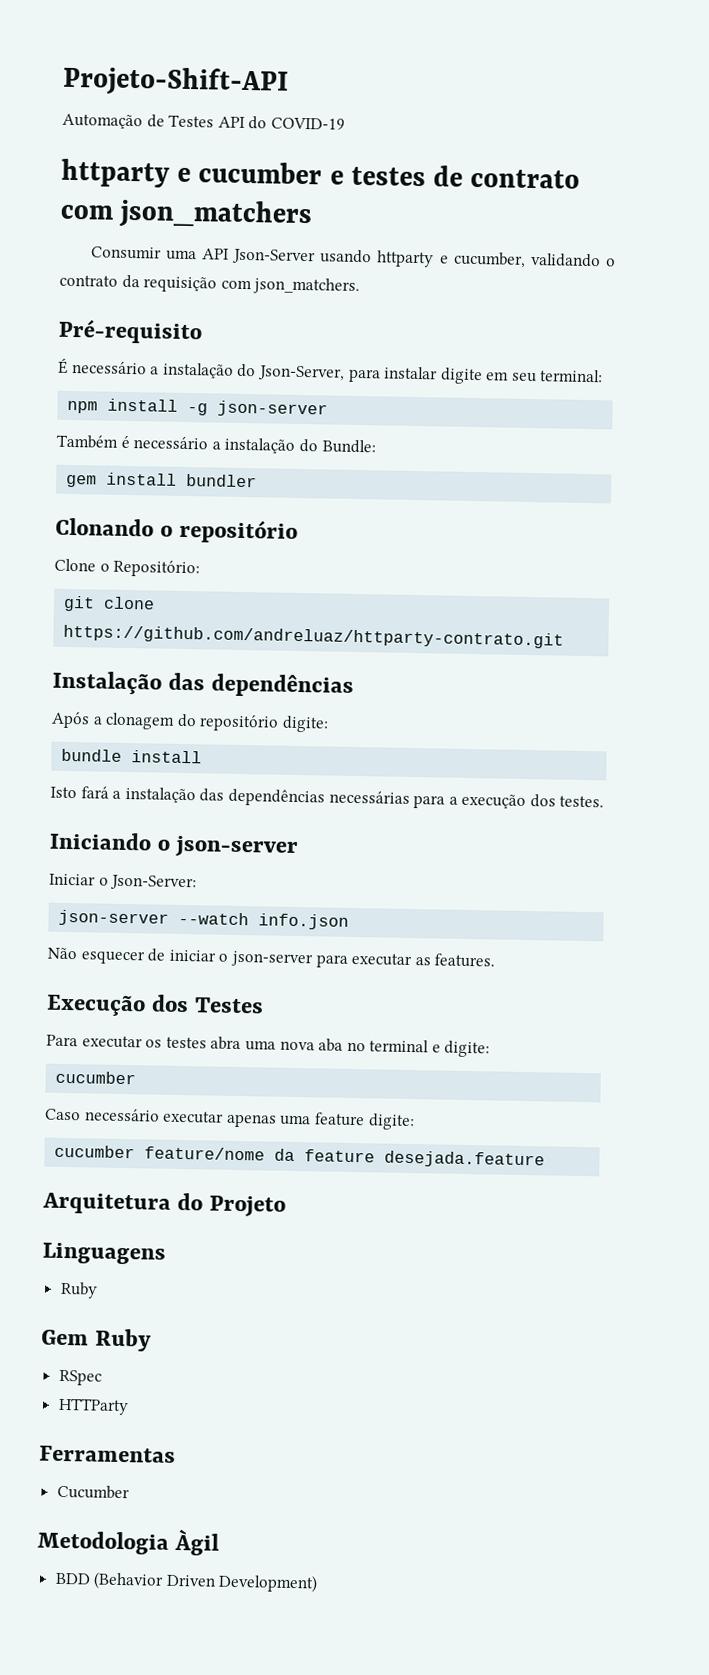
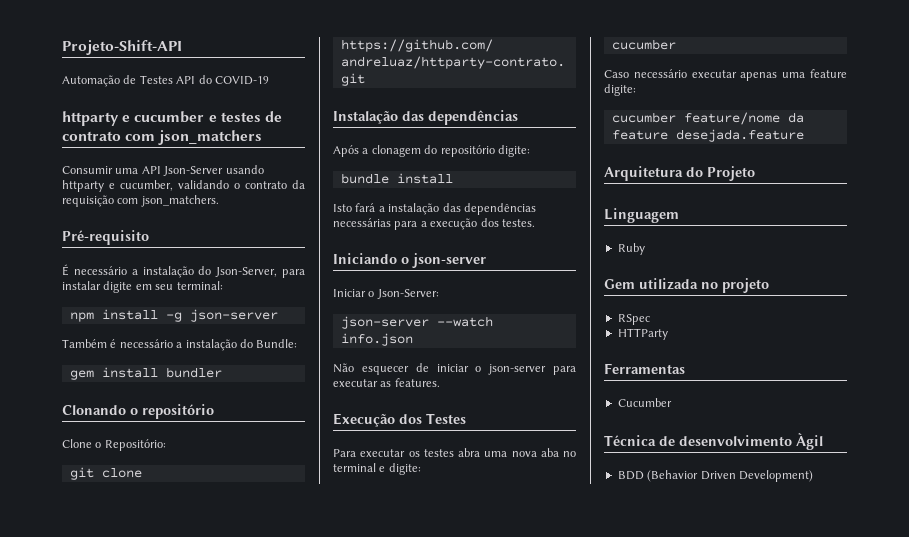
- Linguagens
+ Linguagem
- Gem Ruby
+ Gem utilizada no projeto
- Metodologia Àgil
+ Técnica de desenvolvimento Àgil

